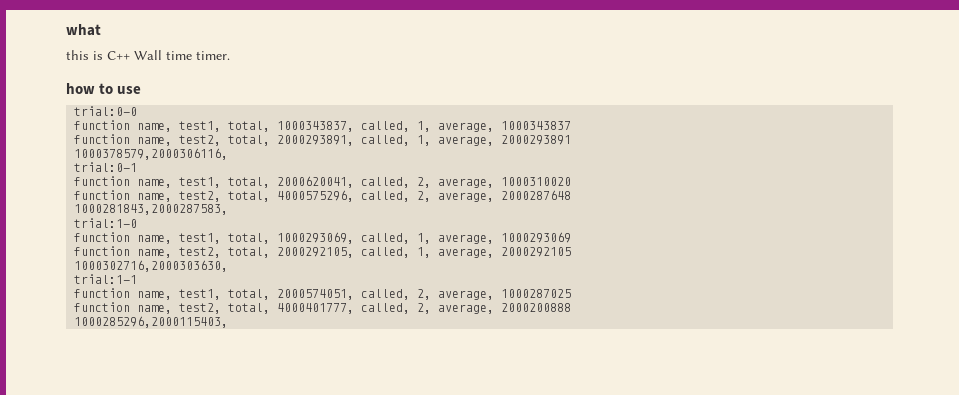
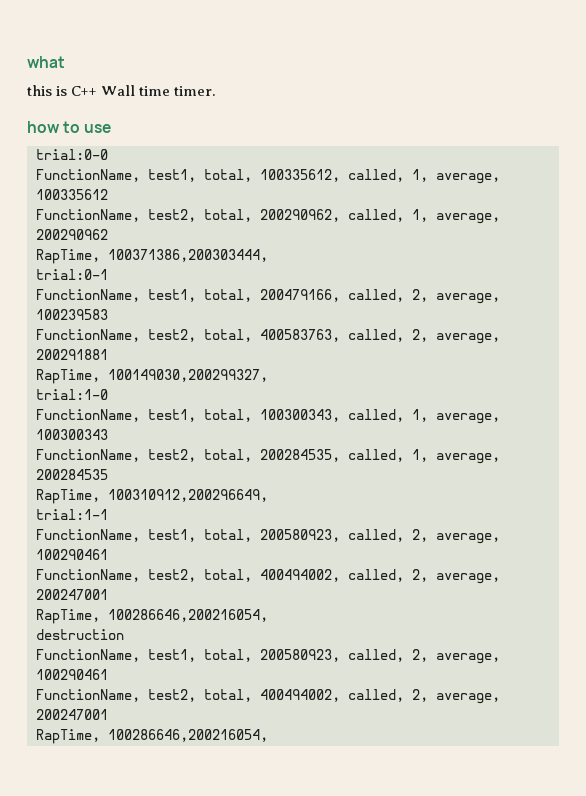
- function name, test1, total, 1000343837, called, 1, average, 1000343837
- function name, test2, total, 2000293891, called, 1, average, 2000293891
- 1000378579,2000306116,
+ FunctionName, test1, total, 100335612, called, 1, average, 100335612
+ FunctionName, test2, total, 200290962, called, 1, average, 200290962
+ RapTime, 100371386,200303444,
- function name, test1, total, 2000620041, called, 2, average, 1000310020
- function name, test2, total, 4000575296, called, 2, average, 2000287648
- 1000281843,2000287583,
+ FunctionName, test1, total, 200479166, called, 2, average, 100239583
+ FunctionName, test2, total, 400583763, called, 2, average, 200291881
+ RapTime, 100149030,200299327,
- function name, test1, total, 1000293069, called, 1, average, 1000293069
- function name, test2, total, 2000292105, called, 1, average, 2000292105
- 1000302716,2000303630,
+ FunctionName, test1, total, 100300343, called, 1, average, 100300343
+ FunctionName, test2, total, 200284535, called, 1, average, 200284535
+ RapTime, 100310912,200296649,
  trial:1-1
- function name, test1, total, 2000574051, called, 2, average, 1000287025
- function name, test2, total, 4000401777, called, 2, average, 2000200888
- 1000285296,2000115403,
+ FunctionName, test1, total, 200580923, called, 2, average, 100290461
+ FunctionName, test2, total, 400494002, called, 2, average, 200247001
+ RapTime, 100286646,200216054,
+ destruction
+ FunctionName, test1, total, 200580923, called, 2, average, 100290461
+ FunctionName, test2, total, 400494002, called, 2, average, 200247001
+ RapTime, 100286646,200216054,

